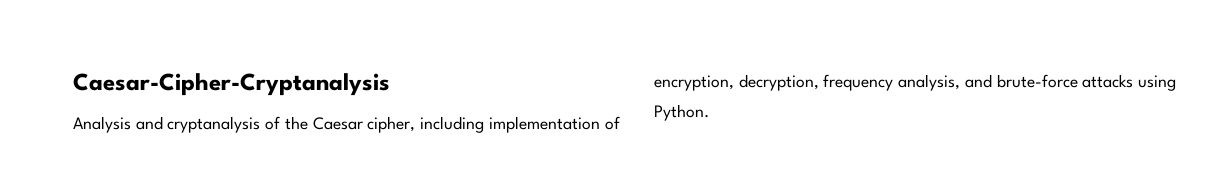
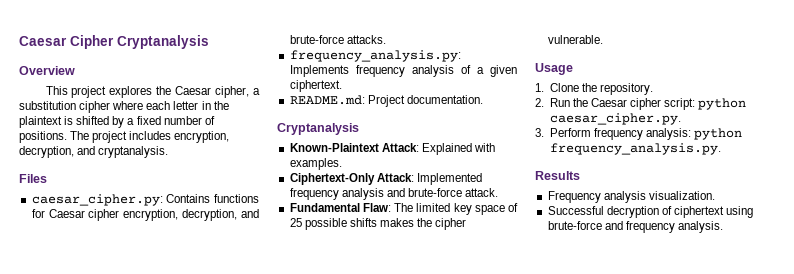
- Caesar-Cipher-Cryptanalysis
- Analysis and cryptanalysis of the Caesar cipher, including implementation of encryption, decryption, frequency analysis, and brute-force attacks using Python.
+ Caesar Cipher Cryptanalysis
+ Overview
+ This project explores the Caesar cipher, a substitution cipher where each letter in the plaintext is shifted by a fixed number of positions. The project includes encryption, decryption, and cryptanalysis.
+ Files
+ caesar_cipher.py: Contains functions for Caesar cipher encryption, decryption, and brute-force attacks.
+ frequency_analysis.py: Implements frequency analysis of a given ciphertext.
+ README.md: Project documentation.
+ Cryptanalysis
+ Known-Plaintext Attack: Explained with examples.
+ Ciphertext-Only Attack: Implemented frequency analysis and brute-force attack.
+ Fundamental Flaw: The limited key space of 25 possible shifts makes the cipher vulnerable.
+ Usage
+ 1. Clone the repository.
+ 2. Run the Caesar cipher script: python caesar_cipher.py.
+ 3. Perform frequency analysis: python frequency_analysis.py.
+ Results
+ Frequency analysis visualization.
+ Successful decryption of ciphertext using brute-force and frequency analysis.

